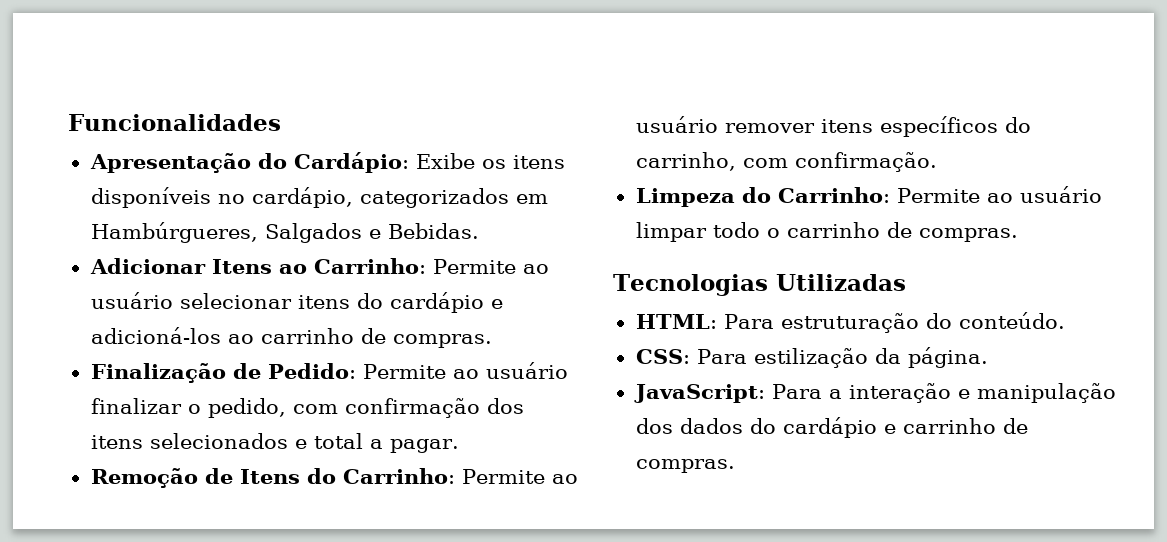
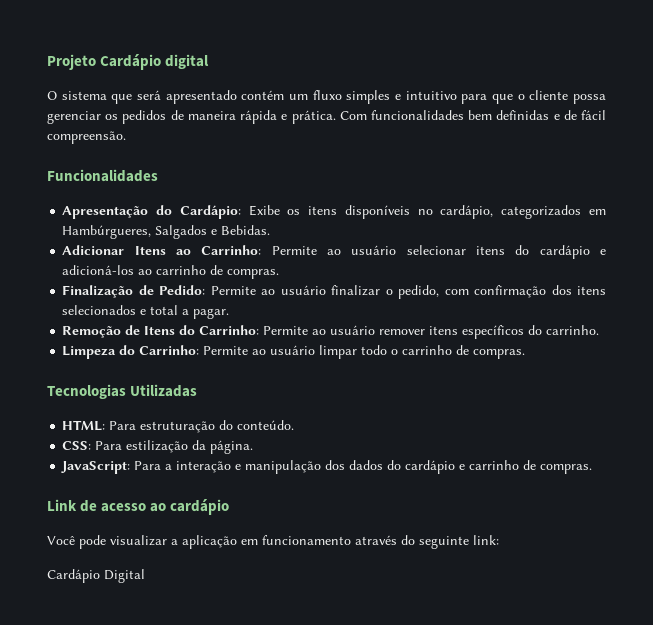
+ Projeto Cardápio digital
+ O sistema que será apresentado contém um fluxo simples e intuitivo para que o cliente possa gerenciar os pedidos de maneira rápida e prática. Com funcionalidades bem definidas e de fácil compreensão.
- Remoção de Itens do Carrinho: Permite ao usuário remover itens específicos do carrinho, com confirmação.
+ Remoção de Itens do Carrinho: Permite ao usuário remover itens específicos do carrinho.
+ Link de acesso ao cardápio
+ Você pode visualizar a aplicação em funcionamento através do seguinte link:
+ Cardápio Digital

